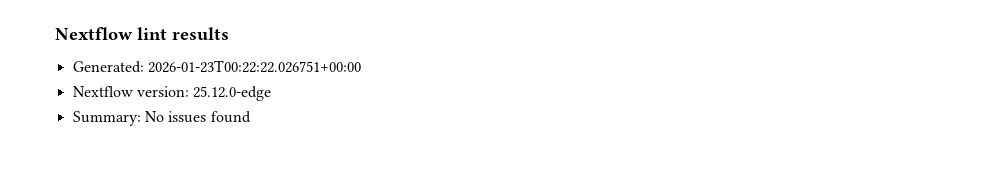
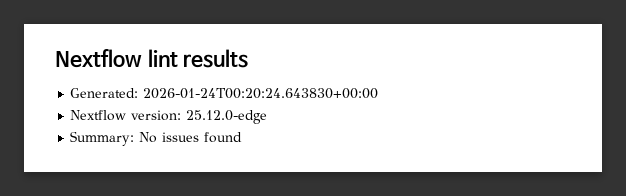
- Generated: 2026-01-23T00:22:22.026751+00:00
+ Generated: 2026-01-24T00:20:24.643830+00:00

